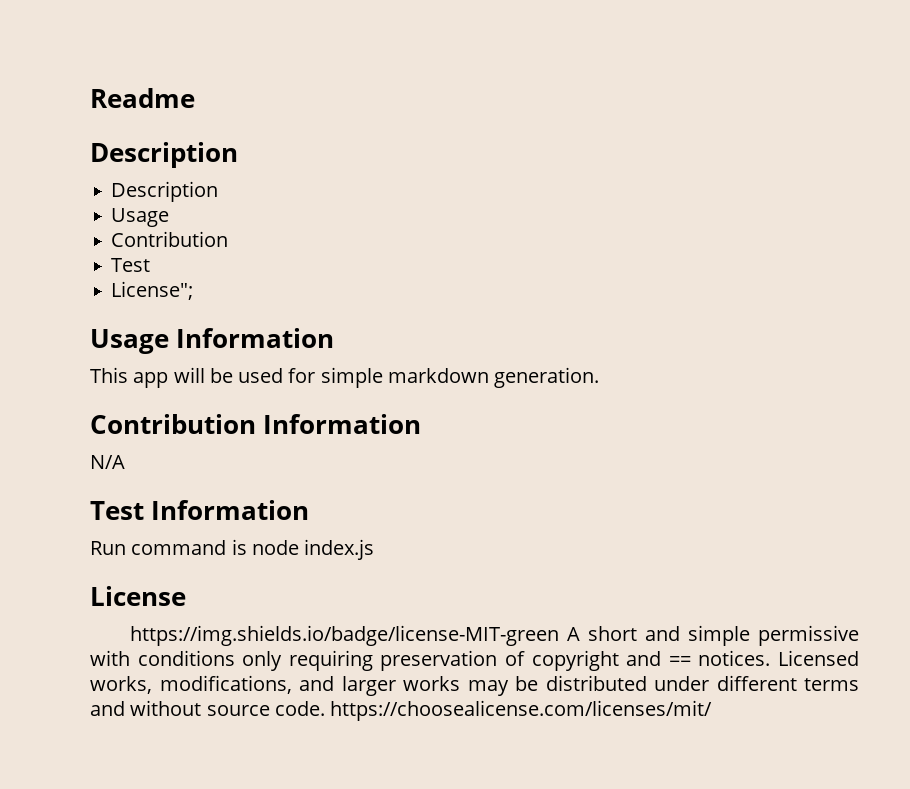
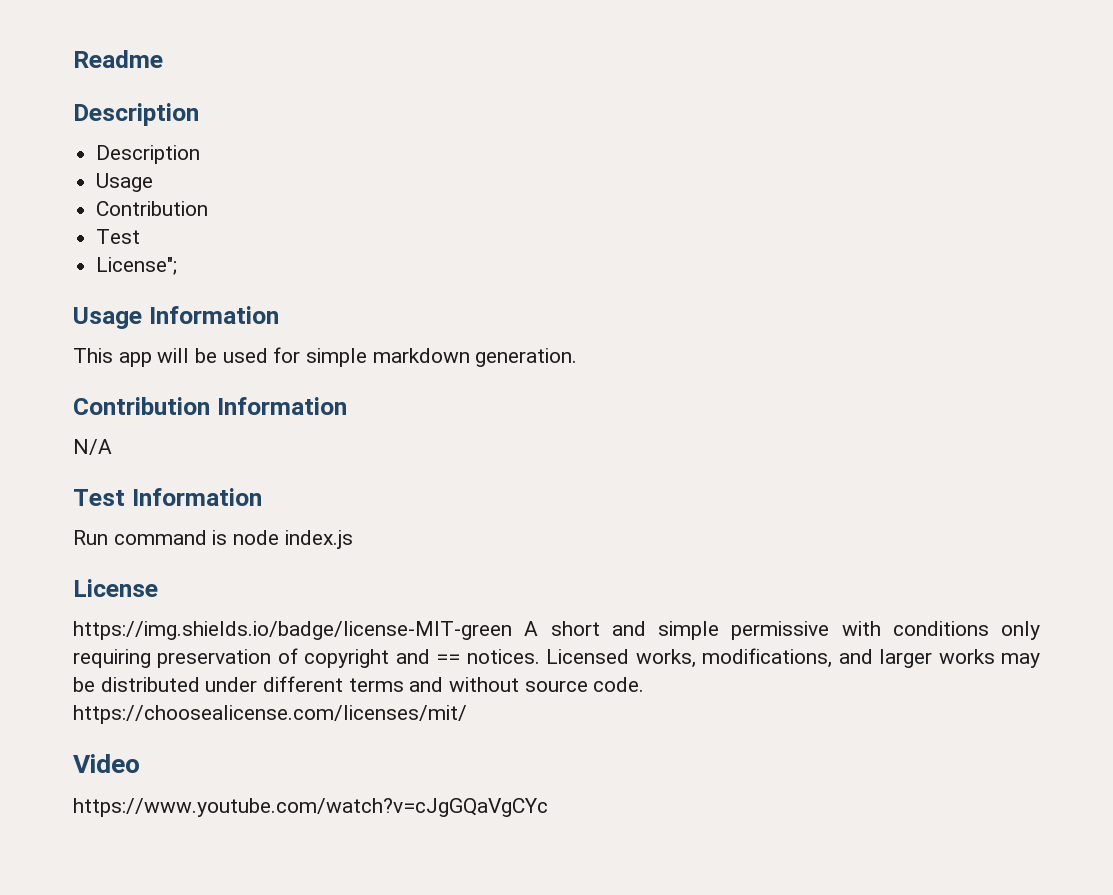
+ Video
+ https://www.youtube.com/watch?v=cJgGQaVgCYc

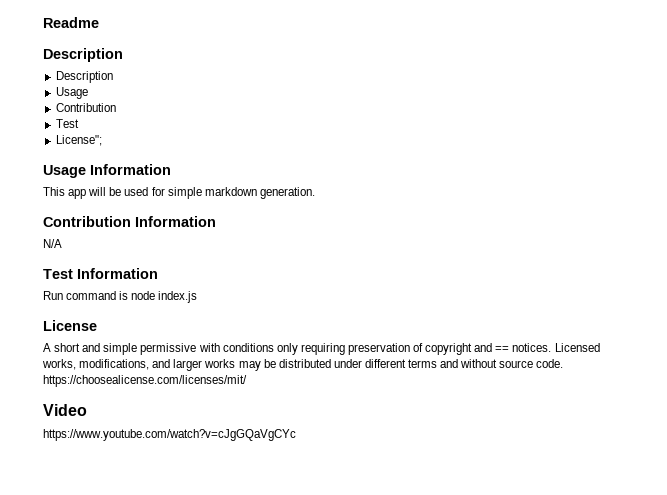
- https://img.shields.io/badge/license-MIT-green A short and simple permissive with conditions only requiring preservation of copyright and == notices.
+ A short and simple permissive with conditions only requiring preservation of copyright and == notices.

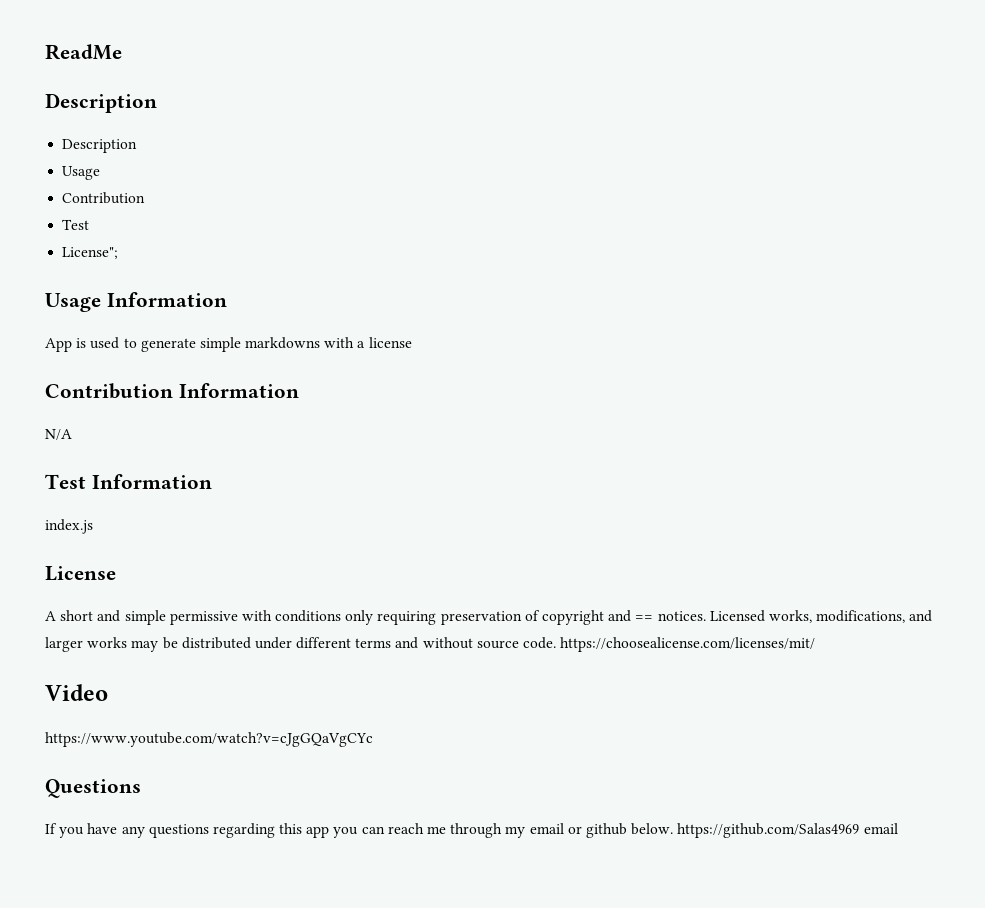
- Readme
+ ReadMe
- This app will be used for simple markdown generation.
+ App is used to generate simple markdowns with a license
- Run command is node index.js
+ index.js
+ Questions
+ If you have any questions regarding this app you can reach me through my email or github below. https://github.com/Salas4969 email

